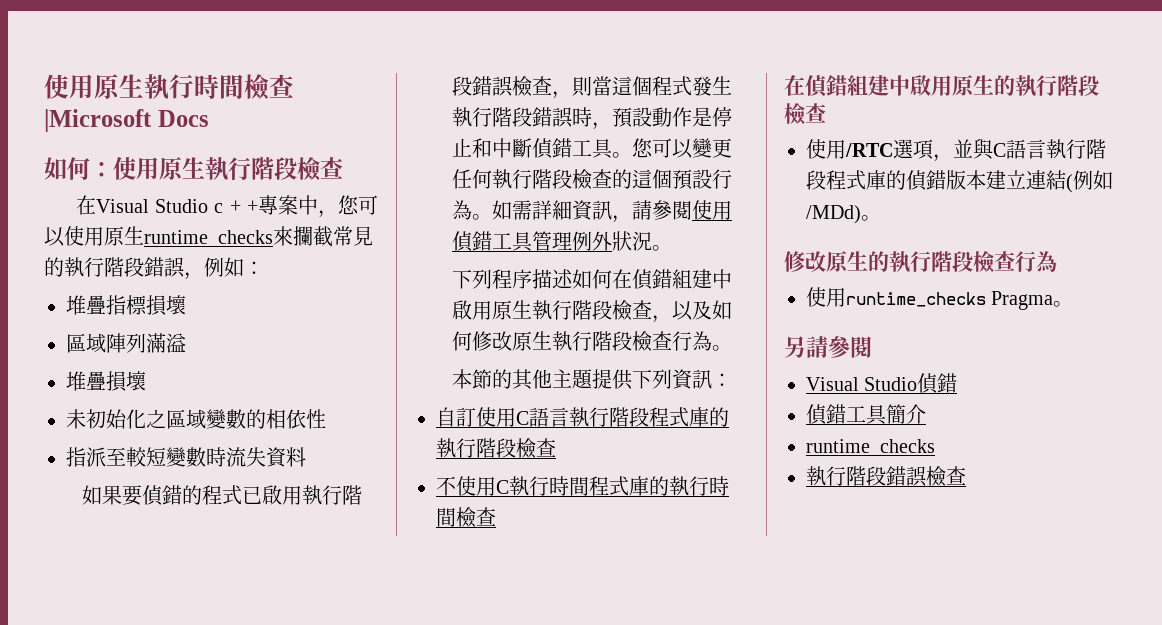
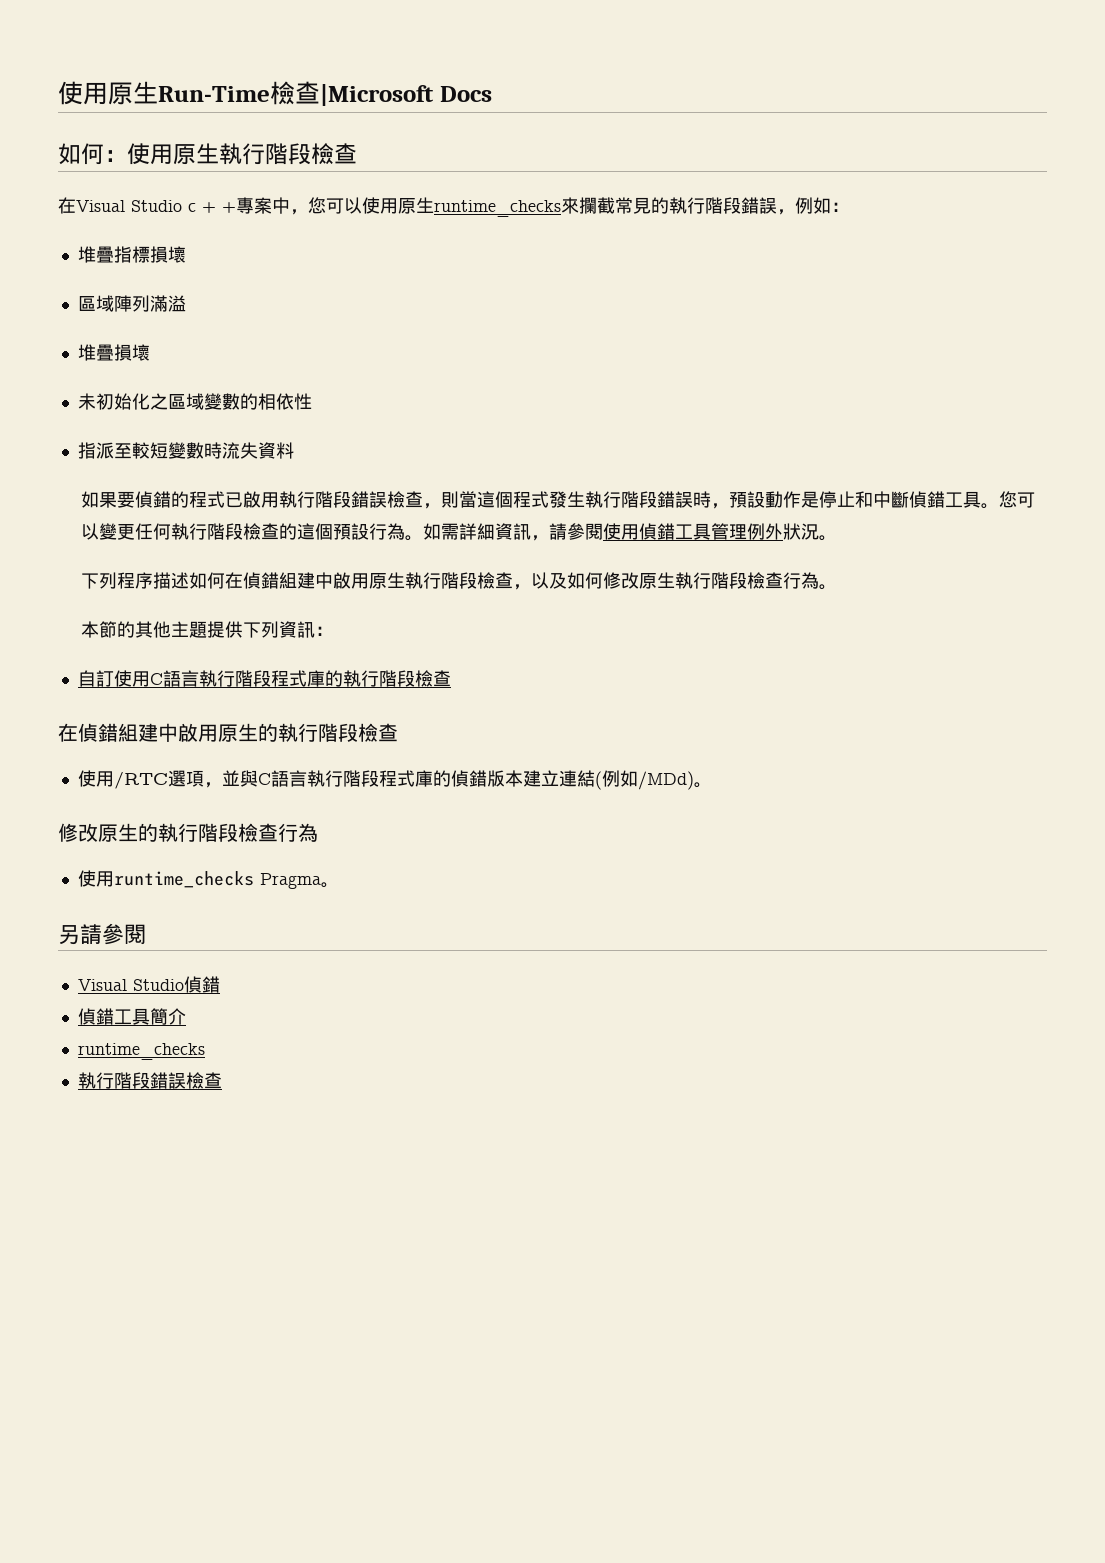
- 使用原生執行時間檢查|Microsoft Docs
+ 使用原生Run-Time檢查|Microsoft Docs
- 不使用C執行時間程式庫的執行時間檢查

